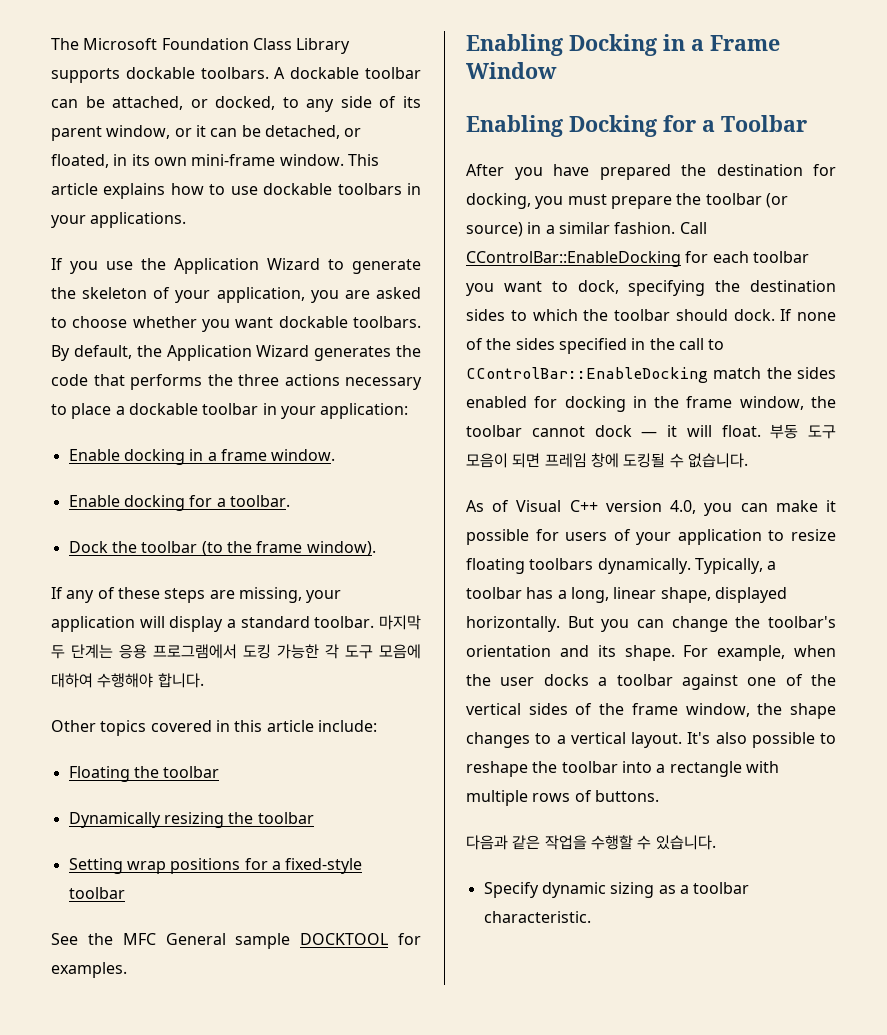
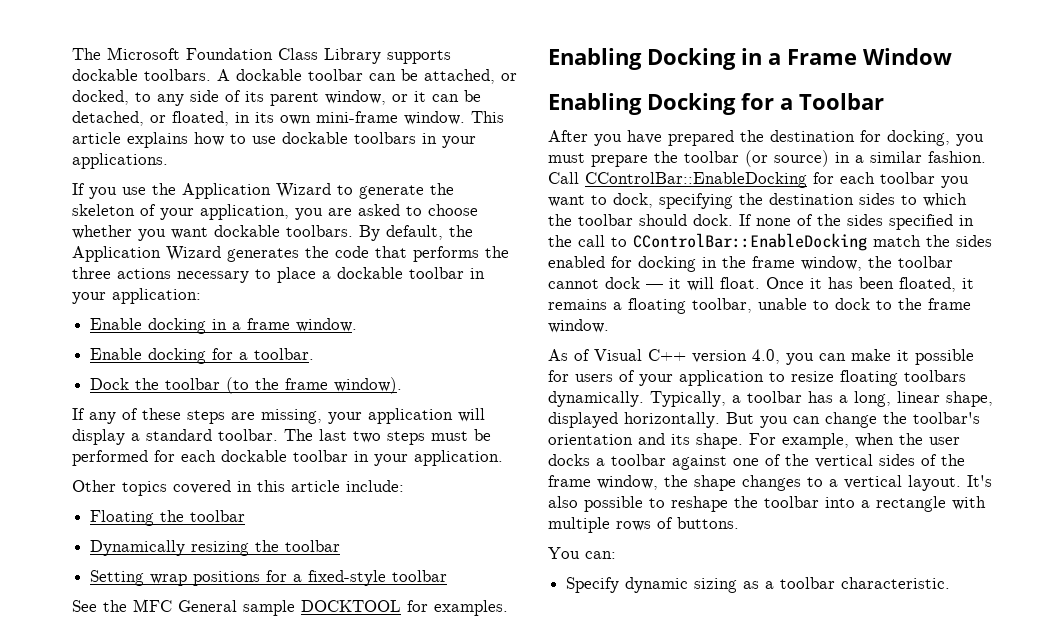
- 마지막 두 단계는 응용 프로그램에서 도킹 가능한 각 도구 모음에 대하여 수행해야 합니다.
+ The last two steps must be performed for each dockable toolbar in your application.
- 부동 도구 모음이 되면 프레임 창에 도킹될 수 없습니다.
+ Once it has been floated, it remains a floating toolbar, unable to dock to the frame window.
- 다음과 같은 작업을 수행할 수 있습니다.
+ You can:

